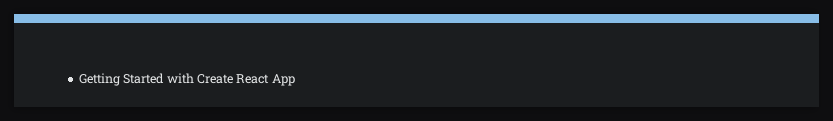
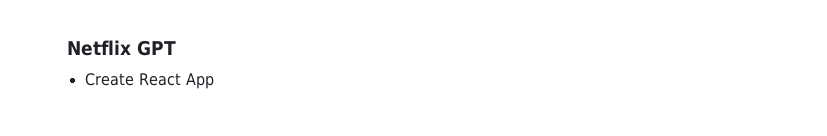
- Getting Started with Create React App
+ Netflix GPT
+ Create React App

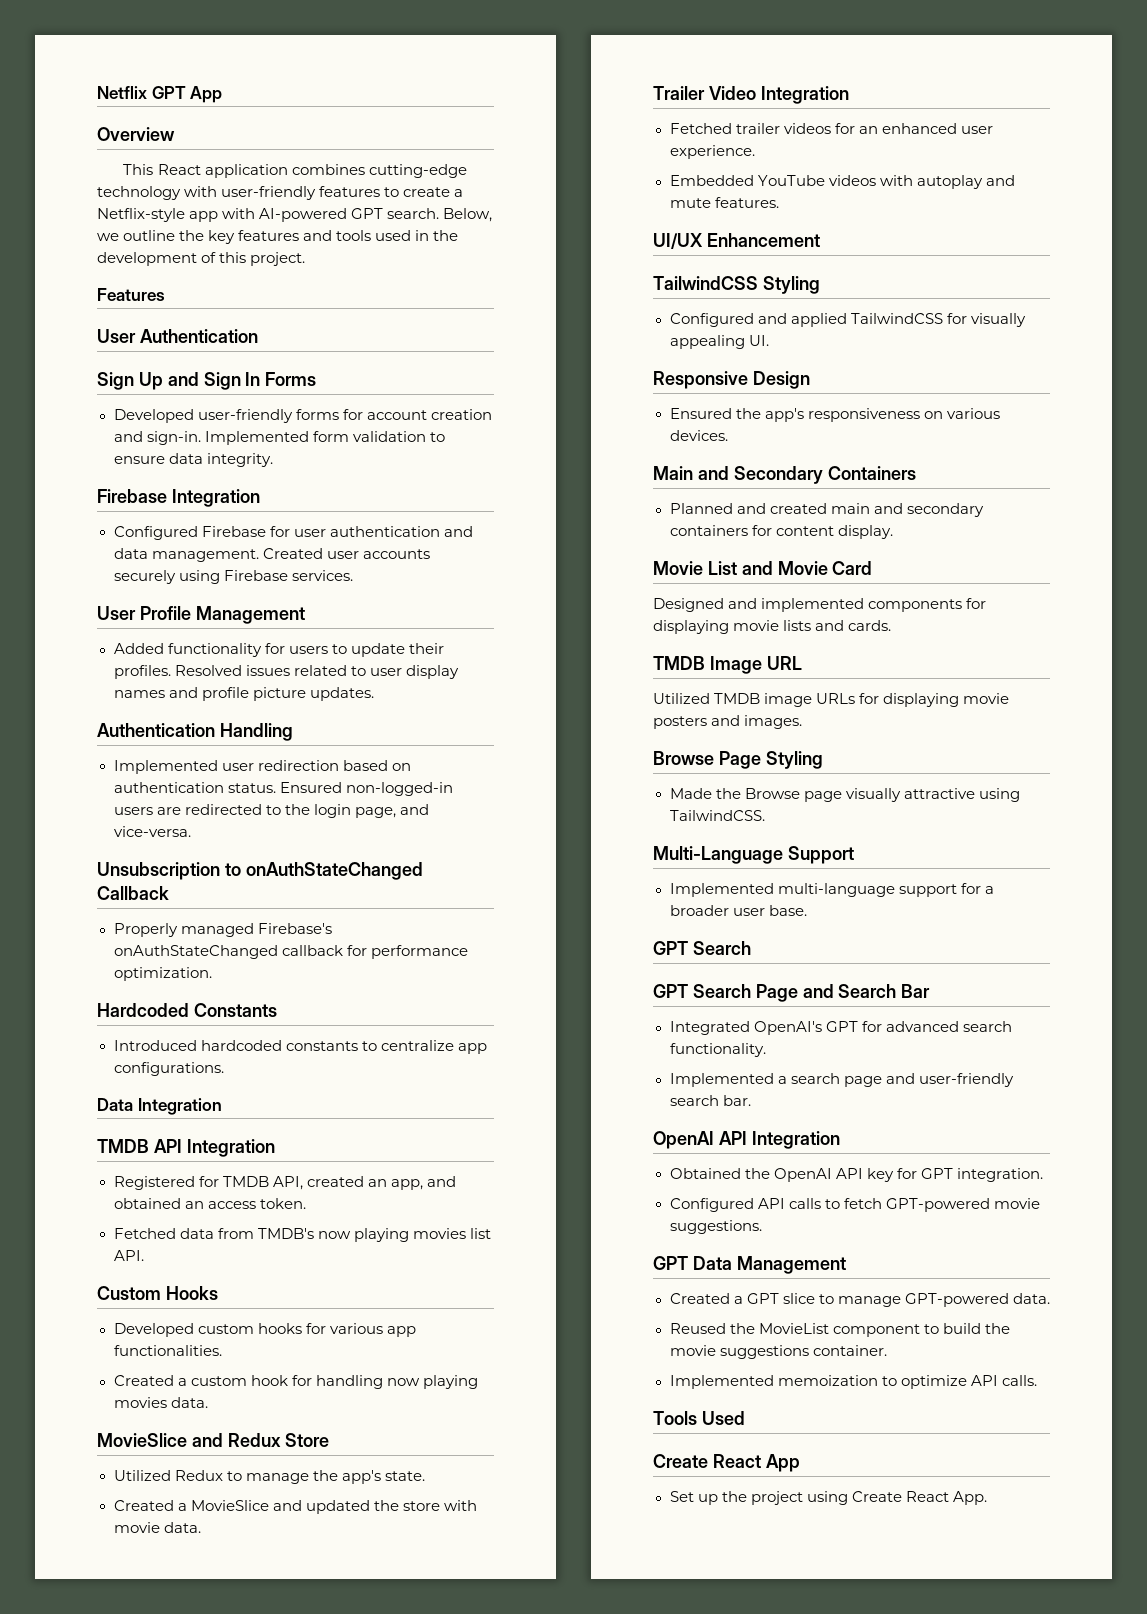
- Netflix GPT
+ Netflix GPT App
+ Overview
+ This React application combines cutting-edge technology with user-friendly features to create a Netflix-style app with AI-powered GPT search. Below, we outline the key features and tools used in the development of this project.
+ Features
+ User Authentication
+ Sign Up and Sign In Forms
+ Developed user-friendly forms for account creation and sign-in. Implemented form validation to ensure data integrity.
+ Firebase Integration
+ Configured Firebase for user authentication and data management. Created user accounts securely using Firebase services.
+ User Profile Management
+ Added functionality for users to update their profiles. Resolved issues related to user display names and profile picture updates.
+ Authentication Handling
+ Implemented user redirection based on authentication status. Ensured non-logged-in users are redirected to the login page, and vice-versa.
+ Unsubscription to onAuthStateChanged Callback
+ Properly managed Firebase's onAuthStateChanged callback for performance optimization.
+ Hardcoded Constants
+ Introduced hardcoded constants to centralize app configurations.
+ Data Integration
+ TMDB API Integration
+ Registered for TMDB API, created an app, and obtained an access token.
+ Fetched data from TMDB's now playing movies list API.
+ Custom Hooks
+ Developed custom hooks for various app functionalities.
+ Created a custom hook for handling now playing movies data.
+ MovieSlice and Redux Store
+ Utilized Redux to manage the app's state.
+ Created a MovieSlice and updated the store with movie data.
+ Trailer Video Integration
+ Fetched trailer videos for an enhanced user experience.
+ Embedded YouTube videos with autoplay and mute features.
+ UI/UX Enhancement
+ TailwindCSS Styling
+ Configured and applied TailwindCSS for visually appealing UI.
+ Responsive Design
+ Ensured the app's responsiveness on various devices.
+ Main and Secondary Containers
+ Planned and created main and secondary containers for content display.
+ Movie List and Movie Card
+ Designed and implemented components for displaying movie lists and cards.
+ TMDB Image URL
+ Utilized TMDB image URLs for displaying movie posters and images.
+ Browse Page Styling
+ Made the Browse page visually attractive using TailwindCSS.
+ Multi-Language Support
+ Implemented multi-language support for a broader user base.
+ GPT Search
+ GPT Search Page and Search Bar
+ Integrated OpenAI's GPT for advanced search functionality.
+ Implemented a search page and user-friendly search bar.
+ OpenAI API Integration
+ Obtained the OpenAI API key for GPT integration.
+ Configured API calls to fetch GPT-powered movie suggestions.
+ GPT Data Management
+ Created a GPT slice to manage GPT-powered data.
+ Reused the MovieList component to build the movie suggestions container.
+ Implemented memoization to optimize API calls.
+ Tools Used
  Create React App
+ Set up the project using Create React App.

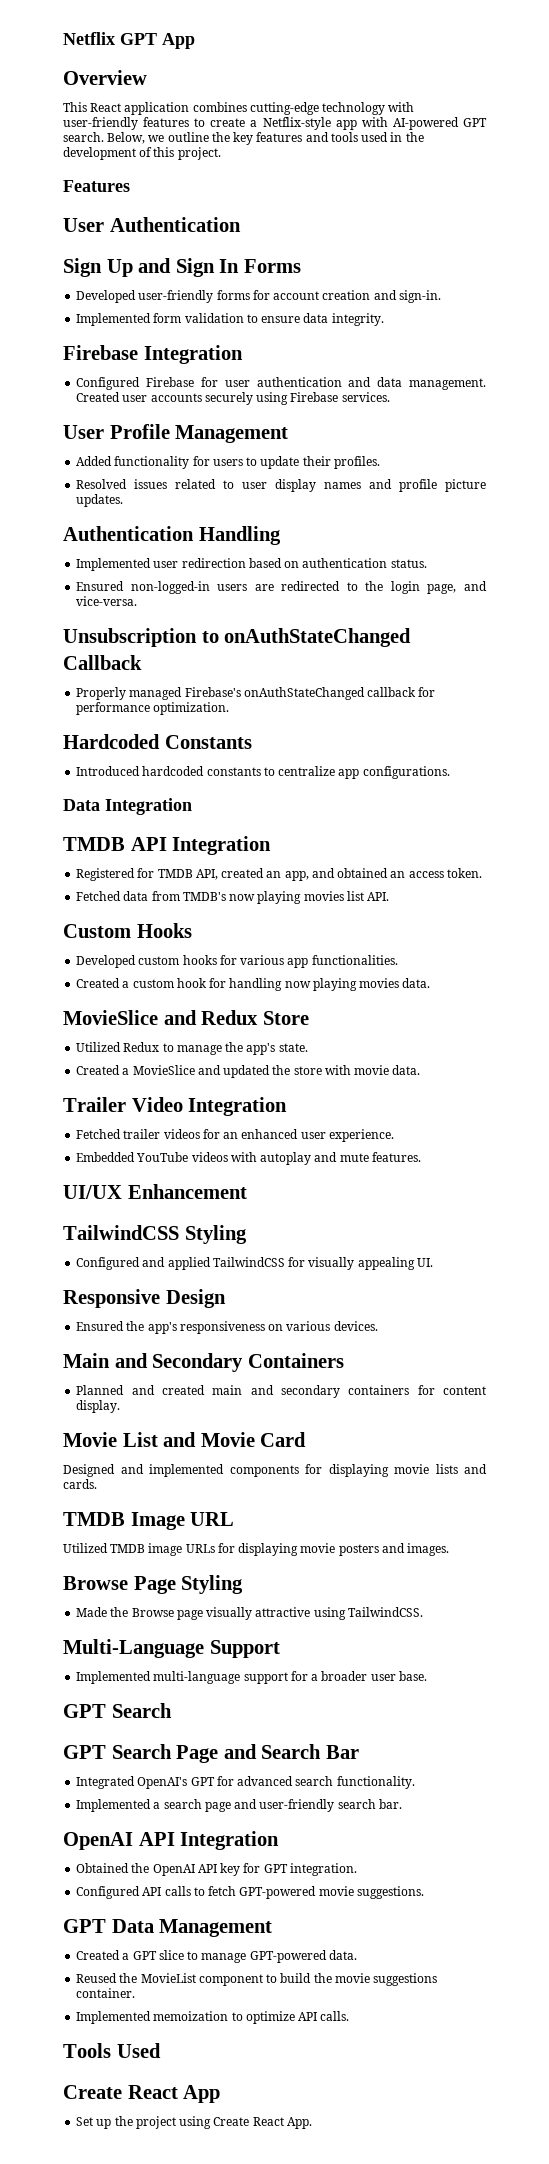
- Developed user-friendly forms for account creation and sign-in. Implemented form validation to ensure data integrity.
+ Developed user-friendly forms for account creation and sign-in.
+ Implemented form validation to ensure data integrity.
- Added functionality for users to update their profiles. Resolved issues related to user display names and profile picture updates.
+ Added functionality for users to update their profiles.
+ Resolved issues related to user display names and profile picture updates.
- Implemented user redirection based on authentication status. Ensured non-logged-in users are redirected to the login page, and vice-versa.
+ Implemented user redirection based on authentication status.
+ Ensured non-logged-in users are redirected to the login page, and vice-versa.

